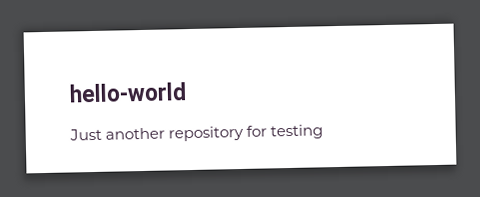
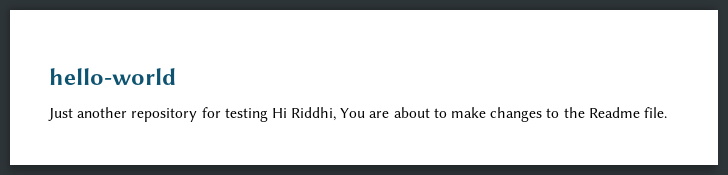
- Just another repository for testing
+ Just another repository for testing Hi Riddhi, You are about to make changes to the Readme file.

